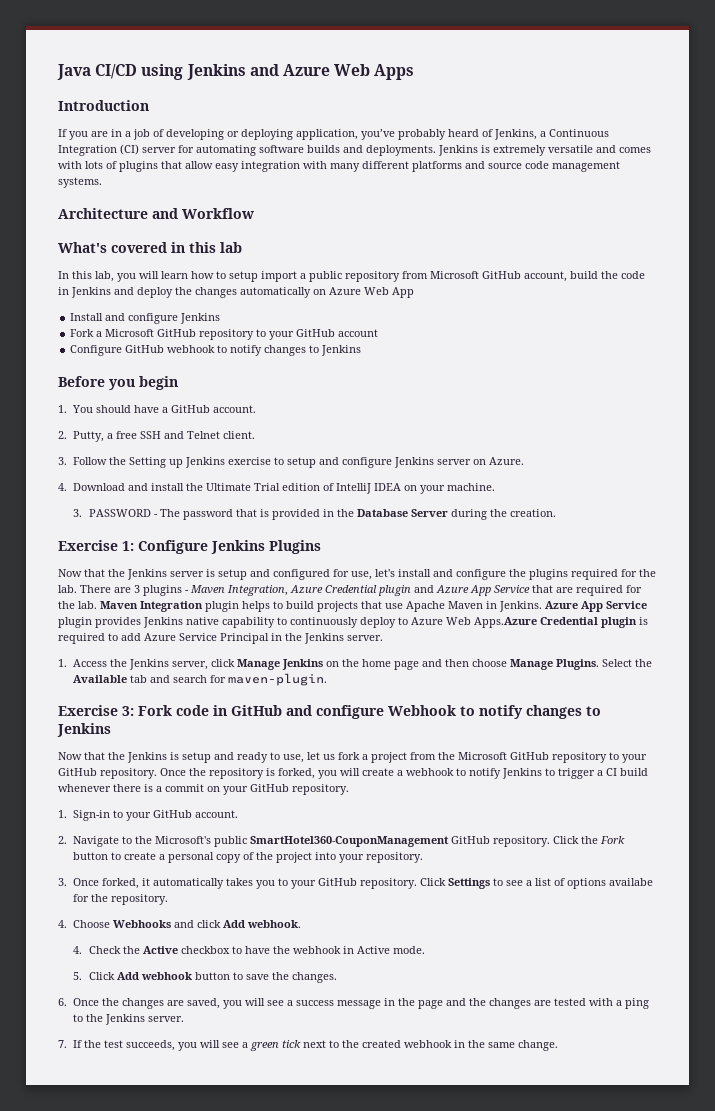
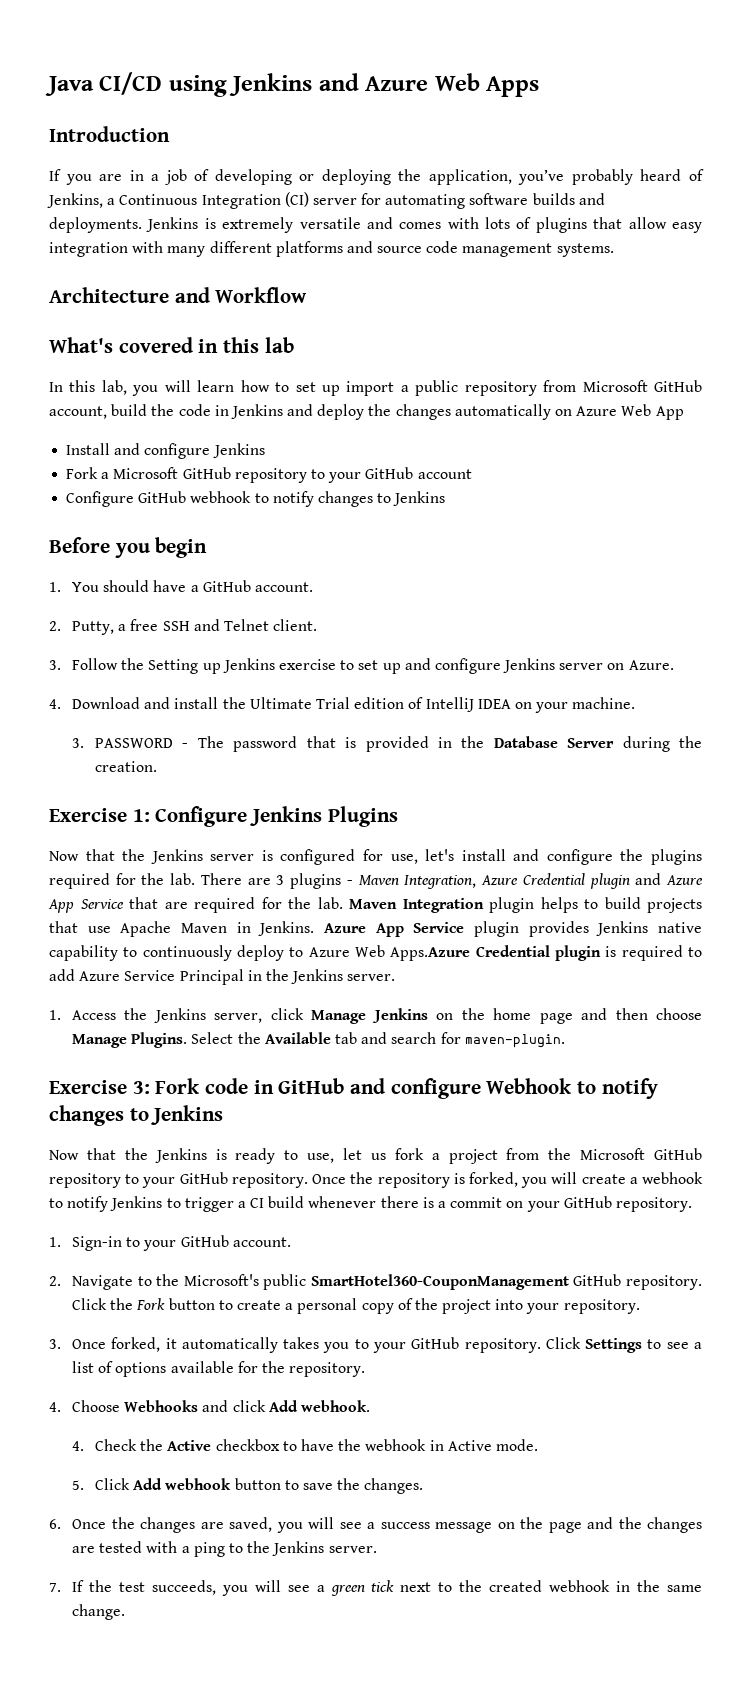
- If you are in a job of developing or deploying application, you’ve probably heard of Jenkins, a Continuous Integration (CI) server for automating software builds and deployments.
+ If you are in a job of developing or deploying the application, you’ve probably heard of Jenkins, a Continuous Integration (CI) server for automating software builds and deployments.
- In this lab, you will learn how to setup import a public repository from Microsoft GitHub account, build the code in Jenkins and deploy the changes automatically on Azure Web App
+ In this lab, you will learn how to set up import a public repository from Microsoft GitHub account, build the code in Jenkins and deploy the changes automatically on Azure Web App
- 3. Follow the Setting up Jenkins exercise to setup and configure Jenkins server on Azure.
+ 3. Follow the Setting up Jenkins exercise to set up and configure Jenkins server on Azure.
- Now that the Jenkins server is setup and configured for use, let's install and configure the plugins required for the lab.
+ Now that the Jenkins server is configured for use, let's install and configure the plugins required for the lab.
- Now that the Jenkins is setup and ready to use, let us fork a project from the Microsoft GitHub repository to your GitHub repository.
+ Now that the Jenkins is ready to use, let us fork a project from the Microsoft GitHub repository to your GitHub repository.
- Click Settings to see a list of options availabe for the repository.
+ Click Settings to see a list of options available for the repository.
- 6. Once the changes are saved, you will see a success message in the page and the changes are tested with a ping to the Jenkins server.
+ 6. Once the changes are saved, you will see a success message on the page and the changes are tested with a ping to the Jenkins server.

